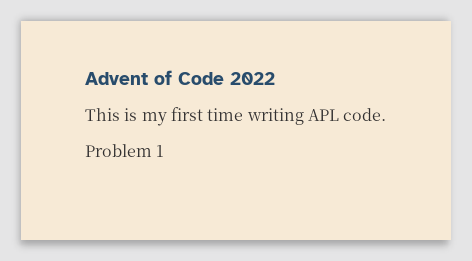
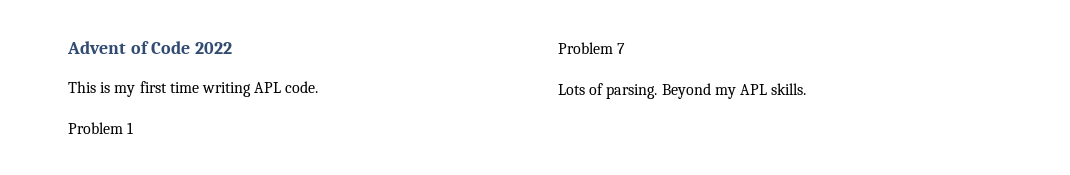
+ Problem 7
+ Lots of parsing. Beyond my APL skills.

